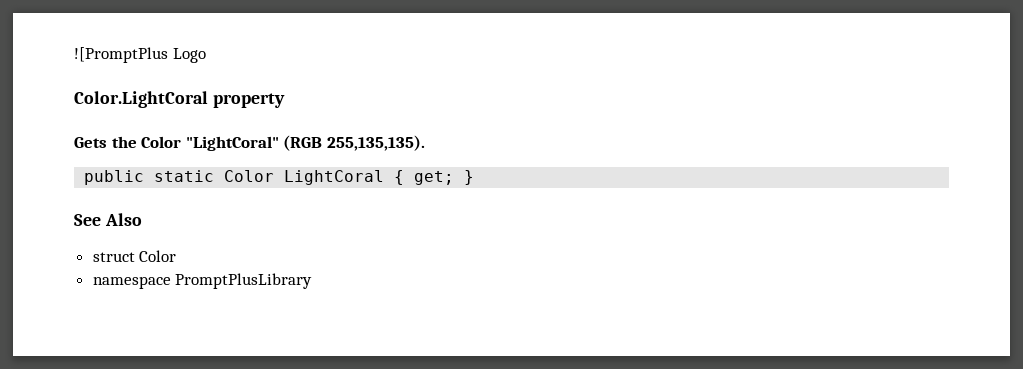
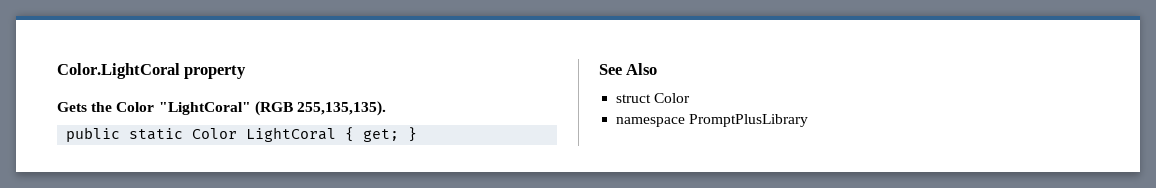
- ![PromptPlus Logo

